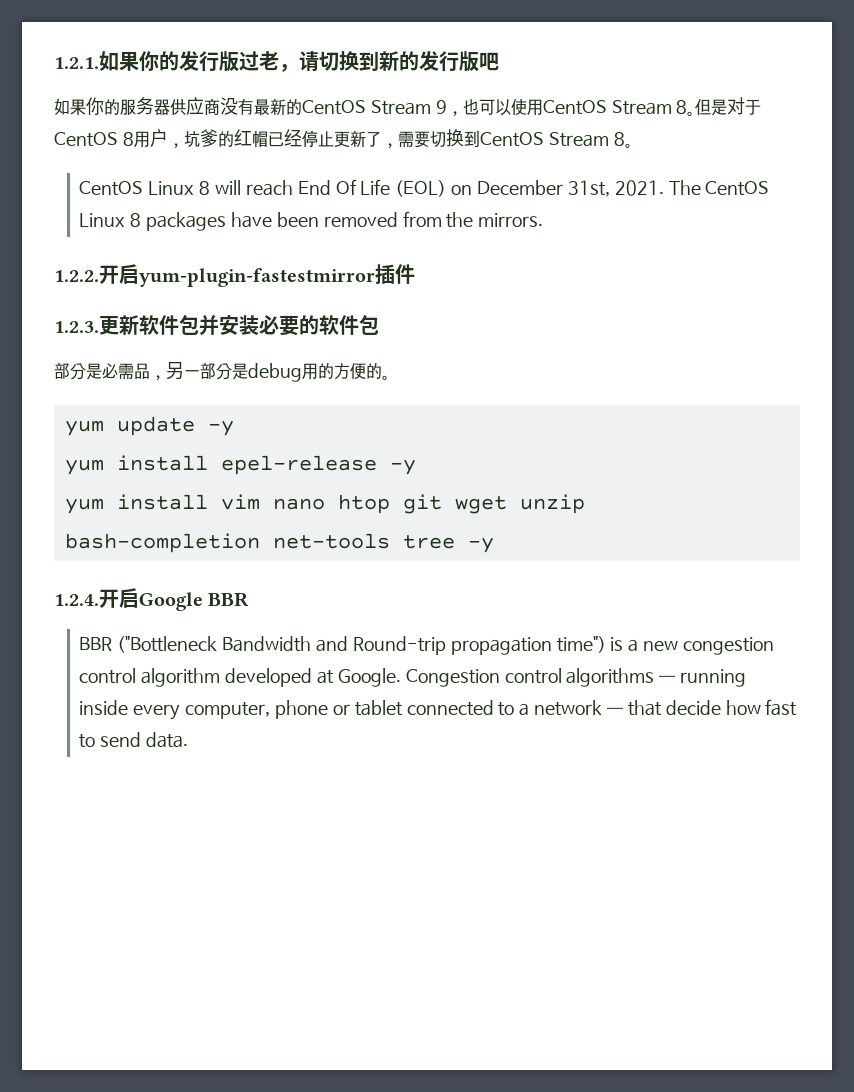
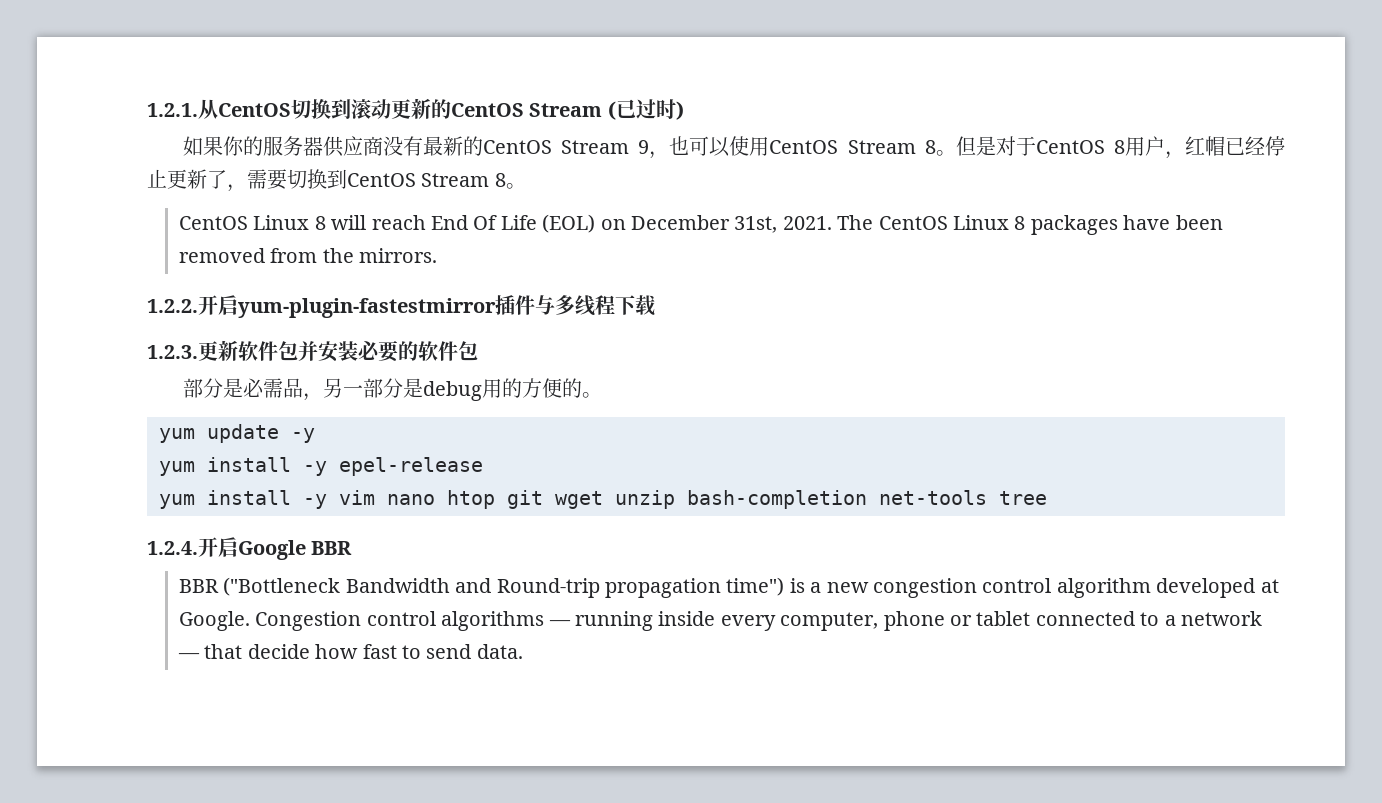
- 1.2.1.如果你的发行版过老，请切换到新的发行版吧
+ 1.2.1.从CentOS切换到滚动更新的CentOS Stream (已过时)
- 但是对于CentOS 8用户，坑爹的红帽已经停止更新了，需要切换到CentOS Stream 8。
+ 但是对于CentOS 8用户，红帽已经停止更新了，需要切换到CentOS Stream 8。
- 1.2.2.开启yum-plugin-fastestmirror插件
+ 1.2.2.开启yum-plugin-fastestmirror插件与多线程下载
- yum install epel-release -y
- yum install vim nano htop git wget unzip bash-completion net-tools tree -y
+ yum install -y epel-release
+ yum install -y vim nano htop git wget unzip bash-completion net-tools tree

